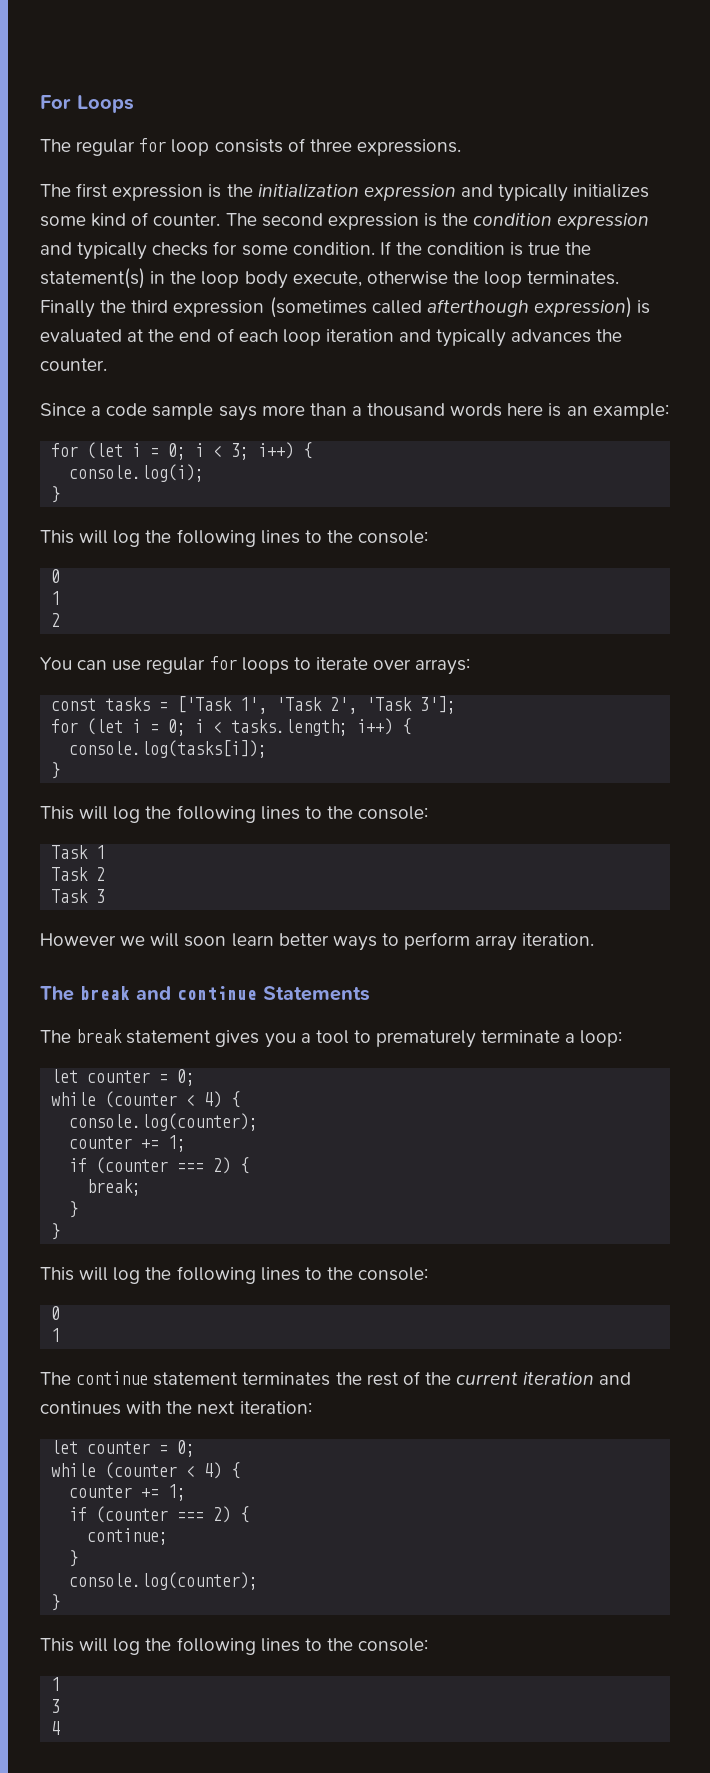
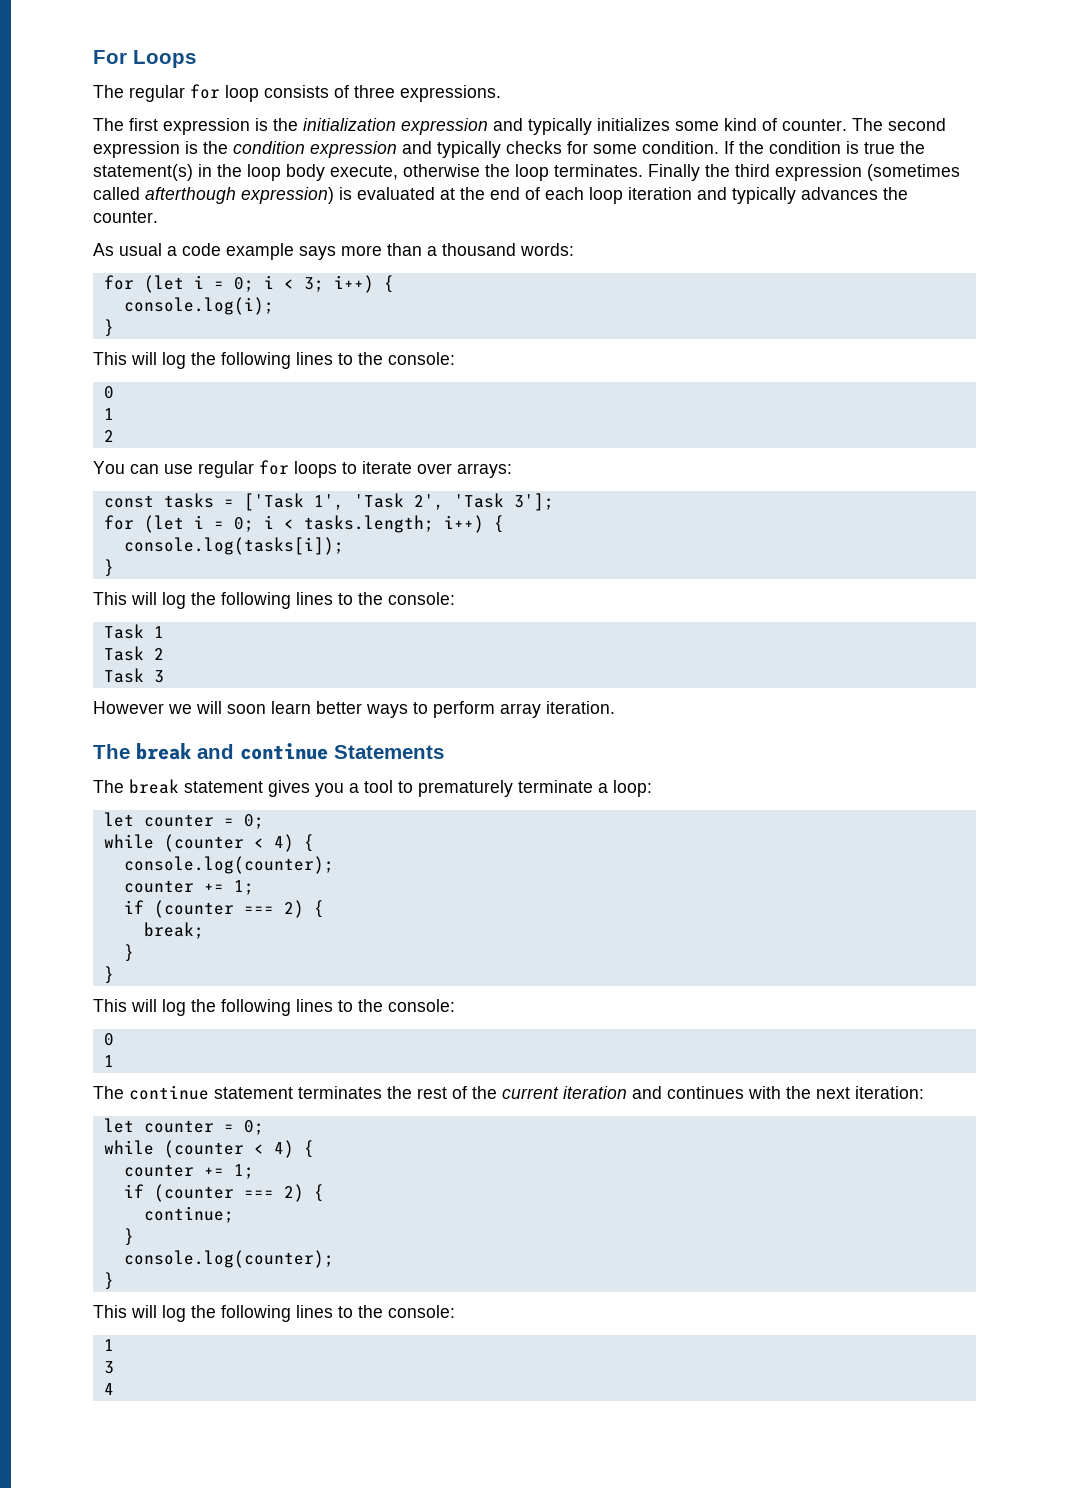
- Since a code sample says more than a thousand words here is an example:
+ As usual a code example says more than a thousand words:

